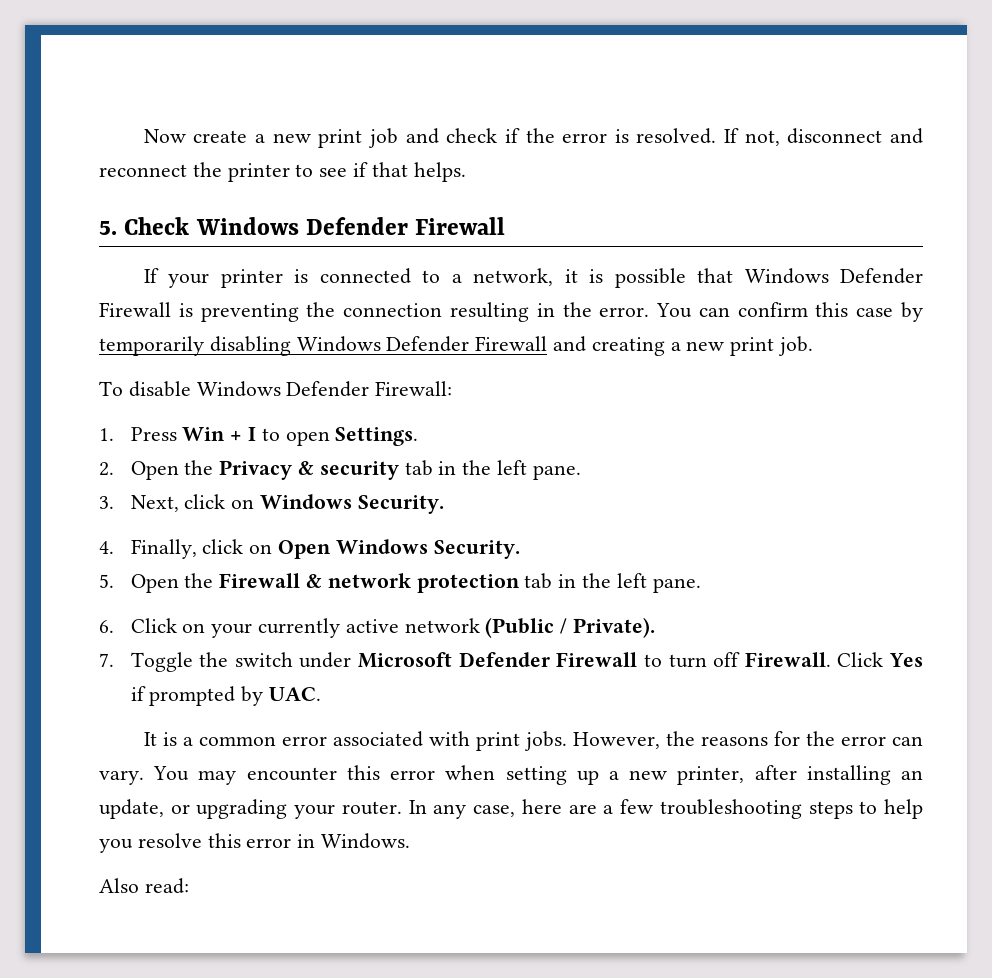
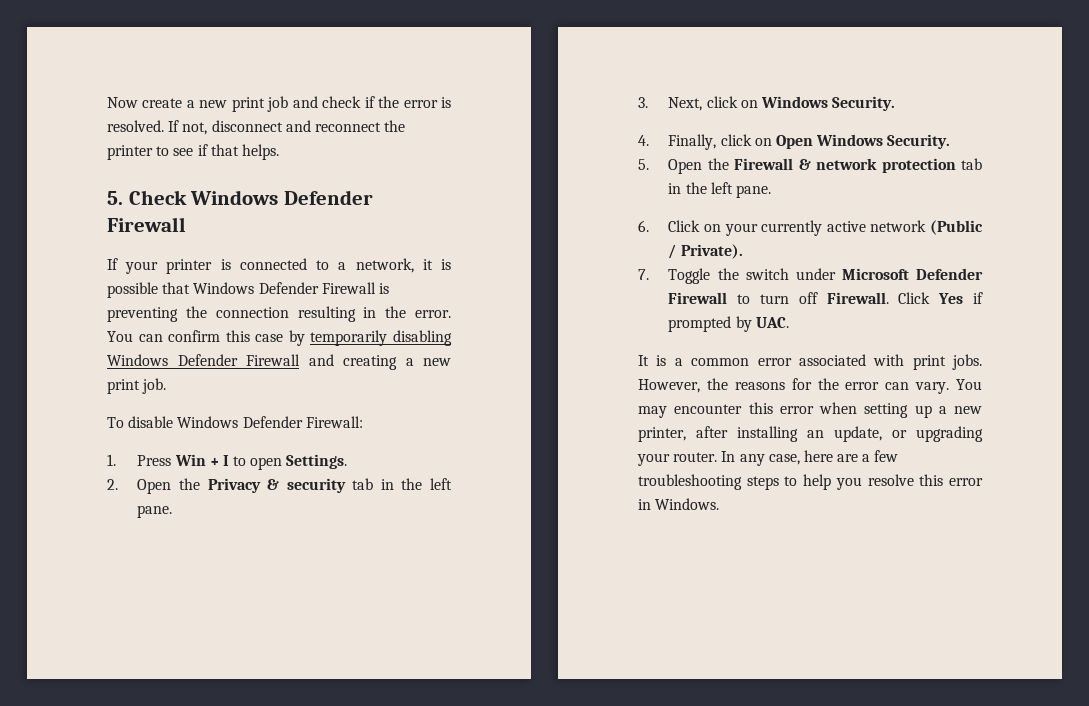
- Also read:

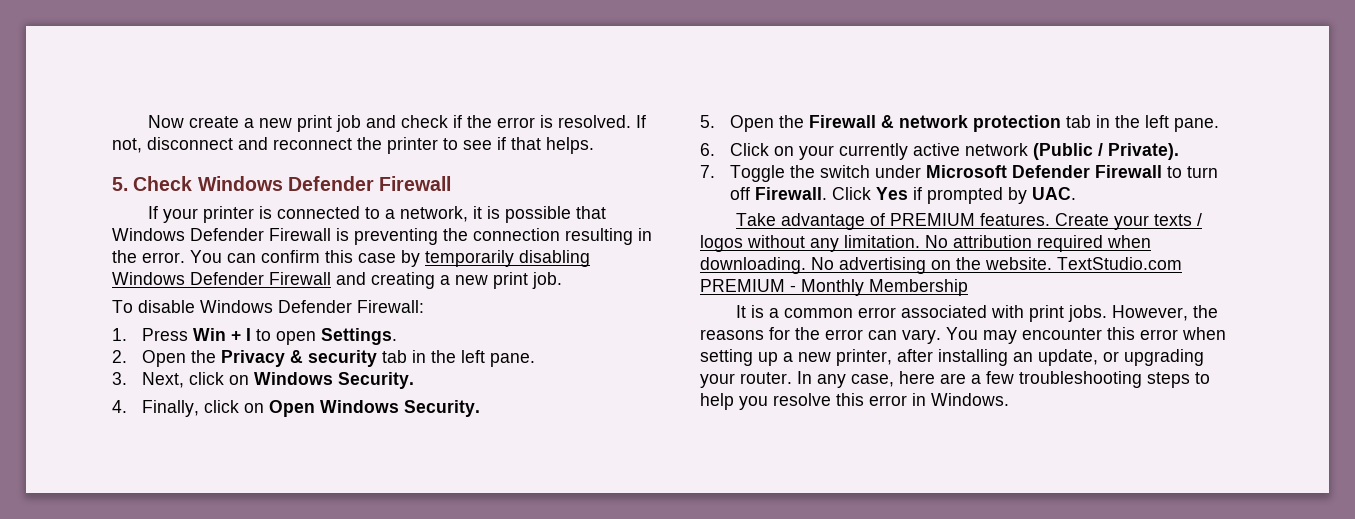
+ Take advantage of PREMIUM features. Create your texts / logos without any limitation. No attribution required when downloading. No advertising on the website. TextStudio.com PREMIUM - Monthly Membership

